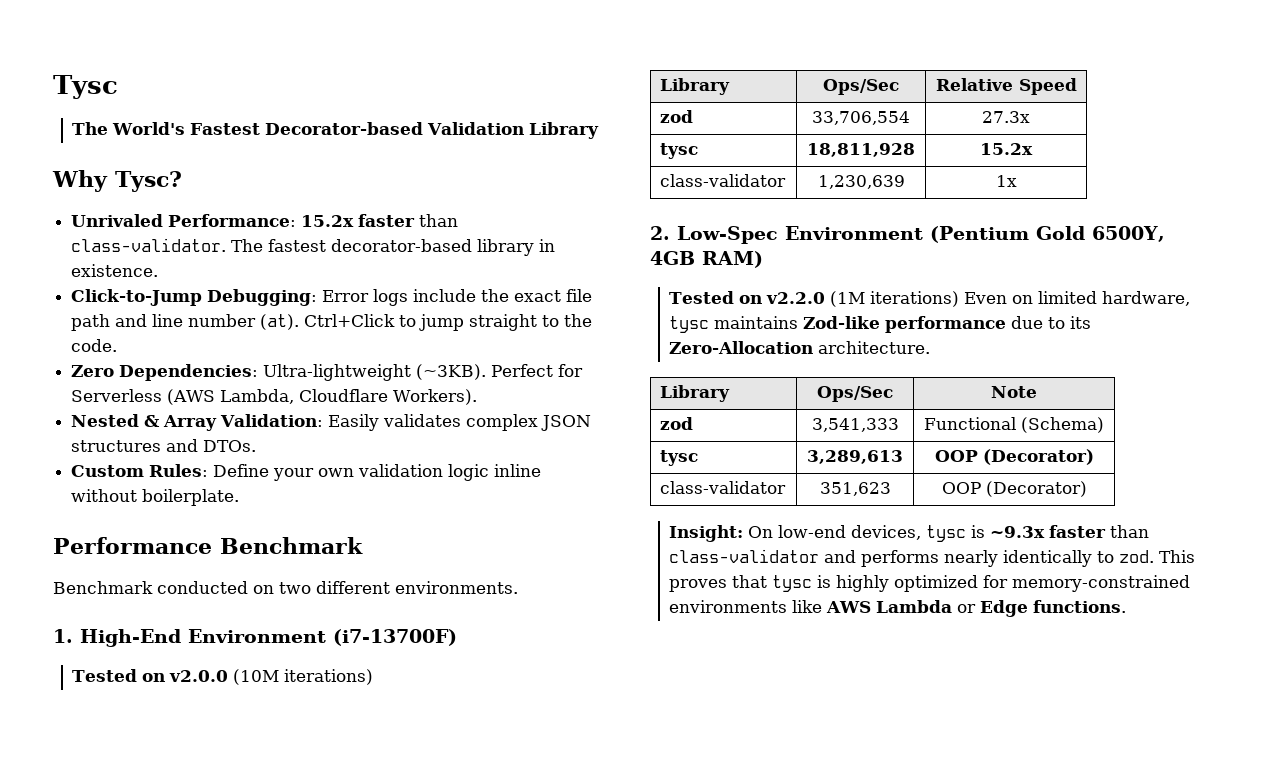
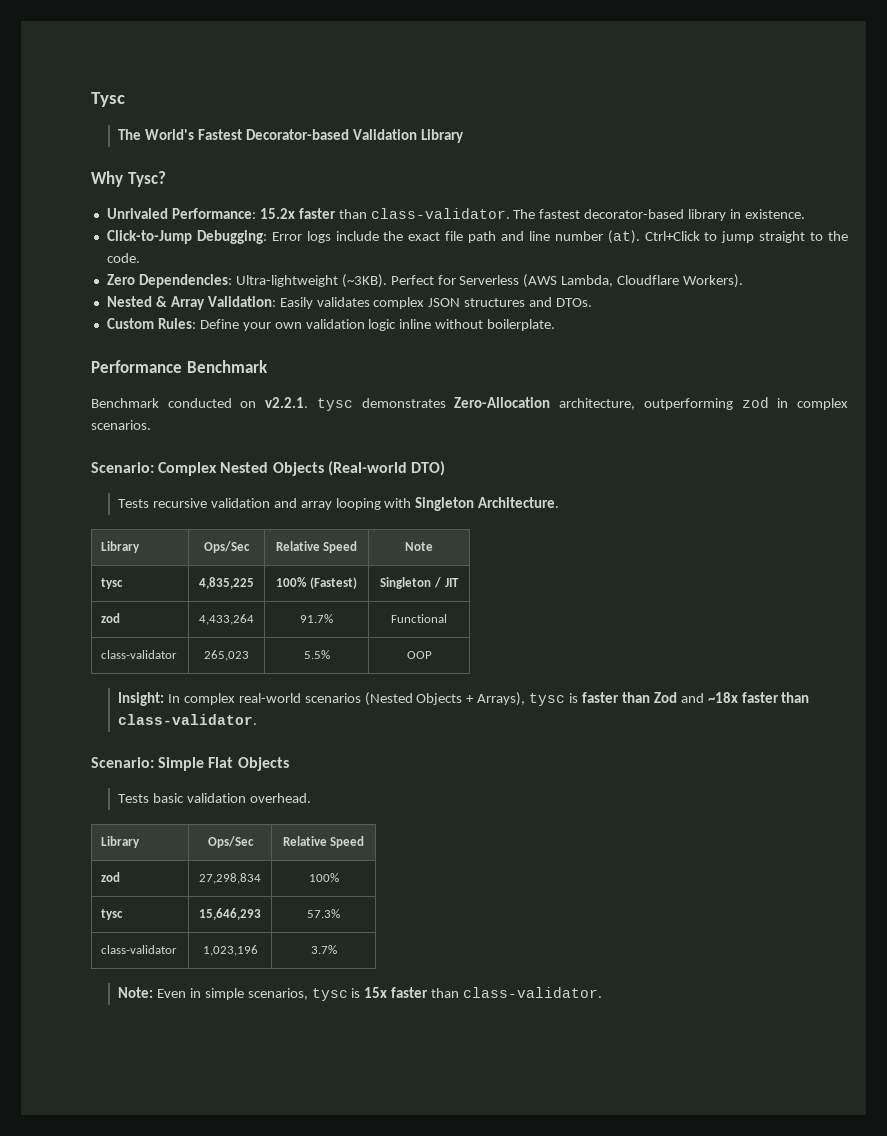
- Benchmark conducted on two different environments.
- 1. High-End Environment (i7-13700F)
- Tested on v2.0.0 (10M iterations)
+ Benchmark conducted on v2.2.1. tysc demonstrates Zero-Allocation architecture, outperforming zod in complex scenarios.
+ Scenario: Complex Nested Objects (Real-world DTO)
+ Tests recursive validation and array looping with Singleton Architecture.
+ Library | Ops/Sec | Relative Speed | Note
+ tysc | 4,835,225 | 100% (Fastest) | Singleton / JIT
+ zod | 4,433,264 | 91.7% | Functional
+ class-validator | 265,023 | 5.5% | OOP
+ Insight: In complex real-world scenarios (Nested Objects + Arrays), tysc is faster than Zod and ~18x faster than class-validator.
+ Scenario: Simple Flat Objects
+ Tests basic validation overhead.
- zod | 33,706,554 | 27.3x
- tysc | 18,811,928 | 15.2x
- class-validator | 1,230,639 | 1x
- 2. Low-Spec Environment (Pentium Gold 6500Y, 4GB RAM)
- Tested on v2.2.0 (1M iterations) Even on limited hardware, tysc maintains Zod-like performance due to its Zero-Allocation architecture.
- Library | Ops/Sec | Note
- zod | 3,541,333 | Functional (Schema)
- tysc | 3,289,613 | OOP (Decorator)
- class-validator | 351,623 | OOP (Decorator)
- Insight: On low-end devices, tysc is ~9.3x faster than class-validator and performs nearly identically to zod. This proves that tysc is highly optimized for memory-constrained environments like AWS Lambda or Edge functions.
+ zod | 27,298,834 | 100%
+ tysc | 15,646,293 | 57.3%
+ class-validator | 1,023,196 | 3.7%
+ Note: Even in simple scenarios, tysc is 15x faster than class-validator.

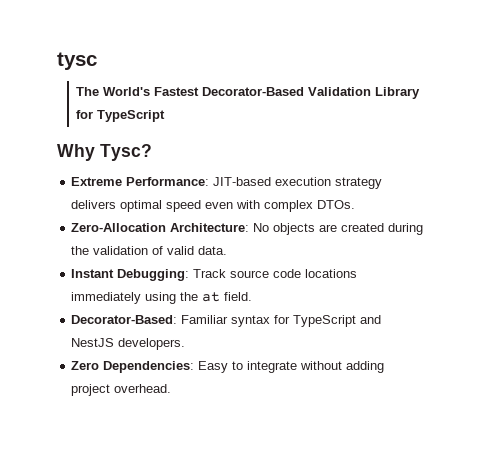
- Tysc
+ tysc
- The World's Fastest Decorator-based Validation Library
+ The World's Fastest Decorator-Based Validation Library for TypeScript
- Unrivaled Performance: 15.2x faster than class-validator. The fastest decorator-based library in existence.
- Click-to-Jump Debugging: Error logs include the exact file path and line number (at). Ctrl+Click to jump straight to the code.
- Zero Dependencies: Ultra-lightweight (~3KB). Perfect for Serverless (AWS Lambda, Cloudflare Workers).
- Nested & Array Validation: Easily validates complex JSON structures and DTOs.
- Custom Rules: Define your own validation logic inline without boilerplate.
- Performance Benchmark
- Benchmark conducted on v2.2.1. tysc demonstrates Zero-Allocation architecture, outperforming zod in complex scenarios.
- Scenario: Complex Nested Objects (Real-world DTO)
- Tests recursive validation and array looping with Singleton Architecture.
- Library | Ops/Sec | Relative Speed | Note
- tysc | 4,835,225 | 100% (Fastest) | Singleton / JIT
- zod | 4,433,264 | 91.7% | Functional
- class-validator | 265,023 | 5.5% | OOP
- Insight: In complex real-world scenarios (Nested Objects + Arrays), tysc is faster than Zod and ~18x faster than class-validator.
- Scenario: Simple Flat Objects
- Tests basic validation overhead.
- Library | Ops/Sec | Relative Speed
- zod | 27,298,834 | 100%
- tysc | 15,646,293 | 57.3%
- class-validator | 1,023,196 | 3.7%
- Note: Even in simple scenarios, tysc is 15x faster than class-validator.
+ Extreme Performance: JIT-based execution strategy delivers optimal speed even with complex DTOs.
+ Zero-Allocation Architecture: No objects are created during the validation of valid data.
+ Instant Debugging: Track source code locations immediately using the at field.
+ Decorator-Based: Familiar syntax for TypeScript and NestJS developers.
+ Zero Dependencies: Easy to integrate without adding project overhead.

